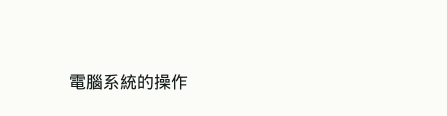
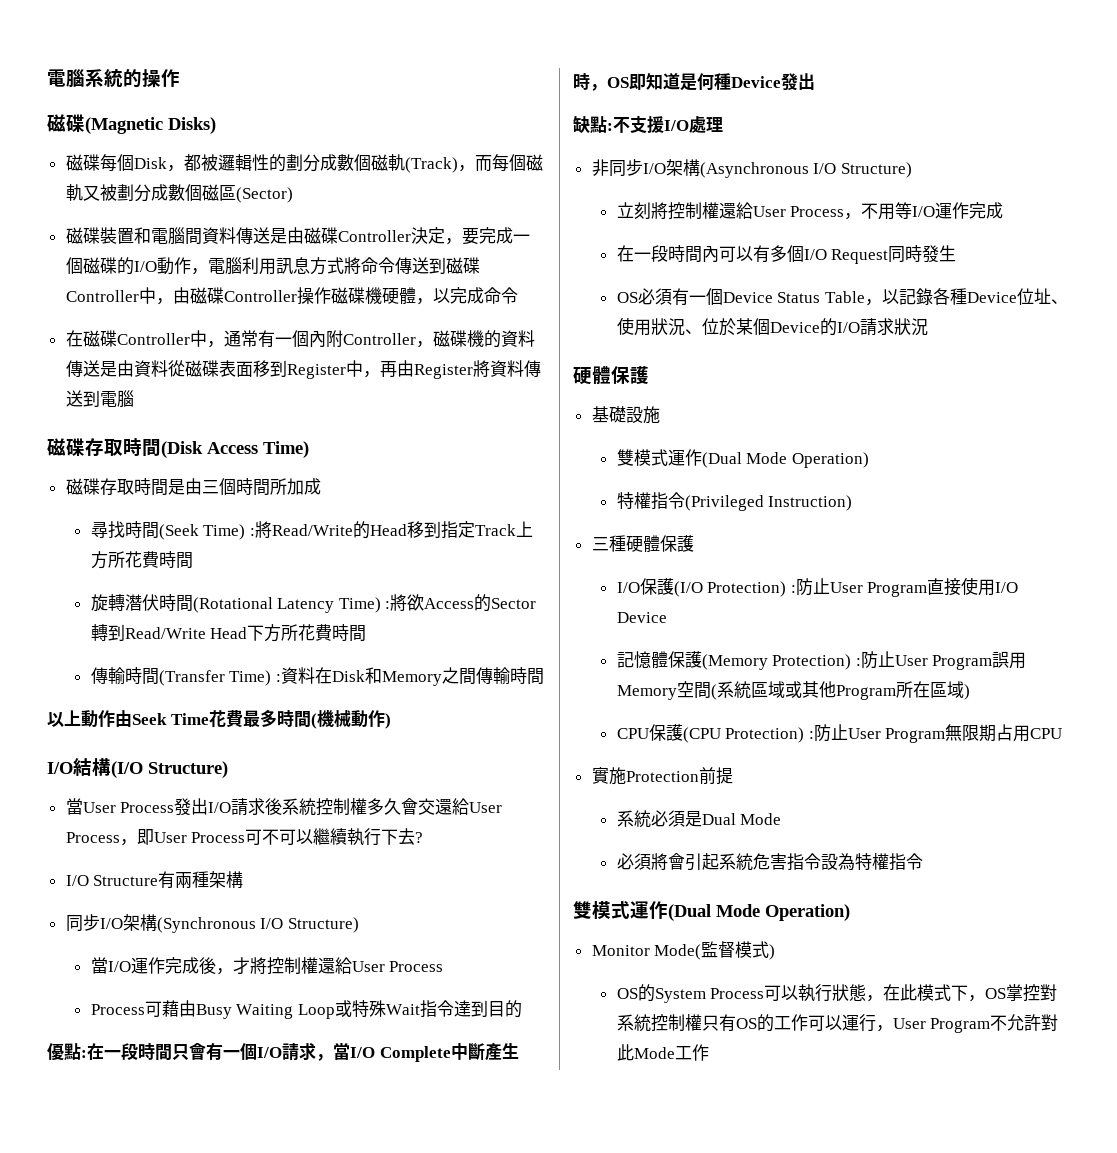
+ 磁碟(Magnetic Disks)
+ 磁碟每個Disk，都被邏輯性的劃分成數個磁軌(Track)，而每個磁軌又被劃分成數個磁區(Sector)
+ 磁碟裝置和電腦間資料傳送是由磁碟Controller決定，要完成一個磁碟的I/O動作，電腦利用訊息方式將命令傳送到磁碟Controller中，由磁碟Controller操作磁碟機硬體，以完成命令
+ 在磁碟Controller中，通常有一個內附Controller，磁碟機的資料傳送是由資料從磁碟表面移到Register中，再由Register將資料傳送到電腦
+ 磁碟存取時間(Disk Access Time)
+ 磁碟存取時間是由三個時間所加成
+ 尋找時間(Seek Time) :將Read/Write的Head移到指定Track上方所花費時間
+ 旋轉潛伏時間(Rotational Latency Time) :將欲Access的Sector轉到Read/Write Head下方所花費時間
+ 傳輸時間(Transfer Time) :資料在Disk和Memory之間傳輸時間
+ 以上動作由Seek Time花費最多時間(機械動作)
+ I/O結構(I/O Structure)
+ 當User Process發出I/O請求後系統控制權多久會交還給User Process，即User Process可不可以繼續執行下去?
+ I/O Structure有兩種架構
+ 同步I/O架構(Synchronous I/O Structure)
+ 當I/O運作完成後，才將控制權還給User Process
+ Process可藉由Busy Waiting Loop或特殊Wait指令達到目的
+ 優點:在一段時間只會有一個I/O請求，當I/O Complete中斷產生時，OS即知道是何種Device發出
+ 缺點:不支援I/O處理
+ 非同步I/O架構(Asynchronous I/O Structure)
+ 立刻將控制權還給User Process，不用等I/O運作完成
+ 在一段時間內可以有多個I/O Request同時發生
+ OS必須有一個Device Status Table，以記錄各種Device位址、使用狀況、位於某個Device的I/O請求狀況
+ 硬體保護
+ 基礎設施
+ 雙模式運作(Dual Mode Operation)
+ 特權指令(Privileged Instruction)
+ 三種硬體保護
+ I/O保護(I/O Protection) :防止User Program直接使用I/O Device
+ 記憶體保護(Memory Protection) :防止User Program誤用Memory空間(系統區域或其他Program所在區域)
+ CPU保護(CPU Protection) :防止User Program無限期占用CPU
+ 實施Protection前提
+ 系統必須是Dual Mode
+ 必須將會引起系統危害指令設為特權指令
+ 雙模式運作(Dual Mode Operation)
+ Monitor Mode(監督模式)
+ OS的System Process可以執行狀態，在此模式下，OS掌控對系統控制權只有OS的工作可以運行，User Program不允許對此Mode工作

